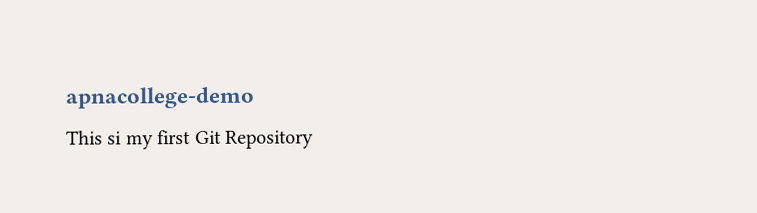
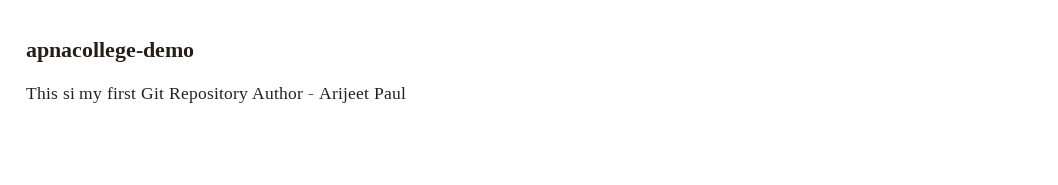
- This si my first Git Repository
+ This si my first Git Repository Author - Arijeet Paul

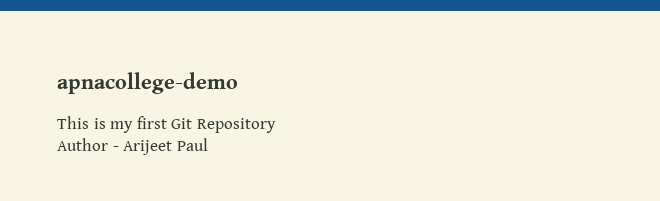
- This si my first Git Repository Author - Arijeet Paul
+ This is my first Git Repository
+ Author - Arijeet Paul

